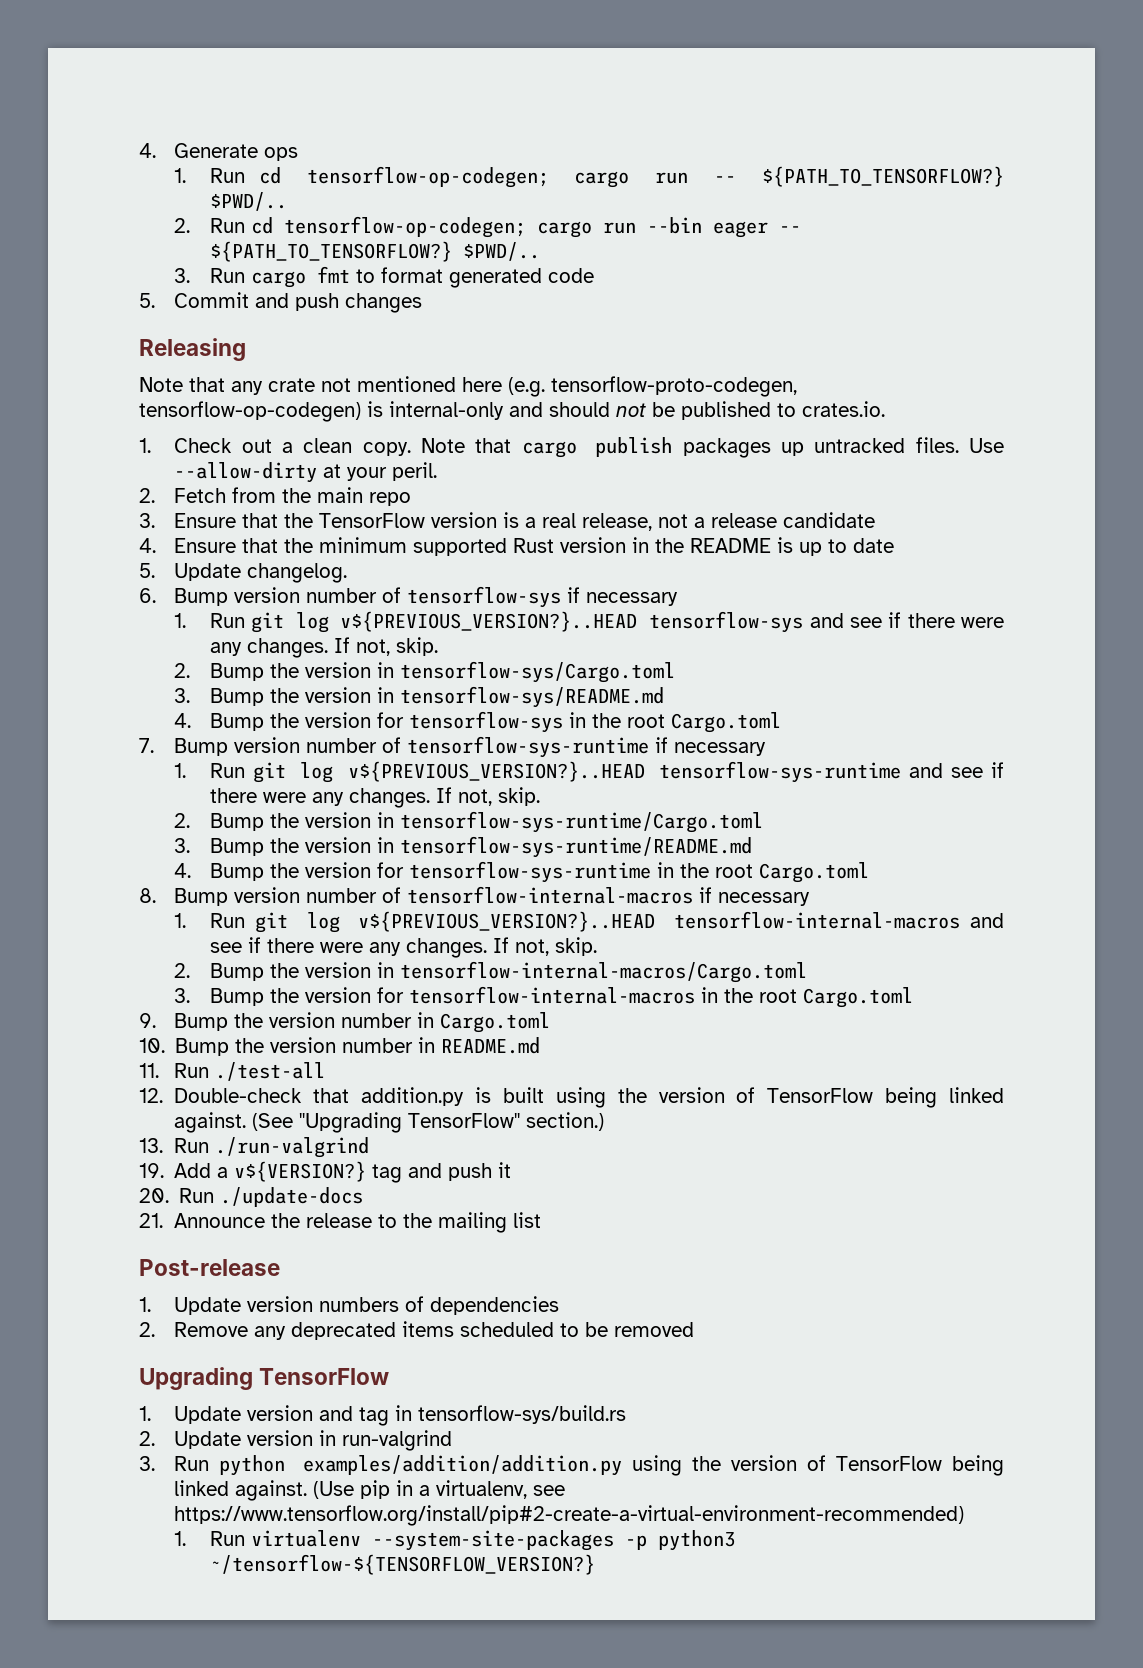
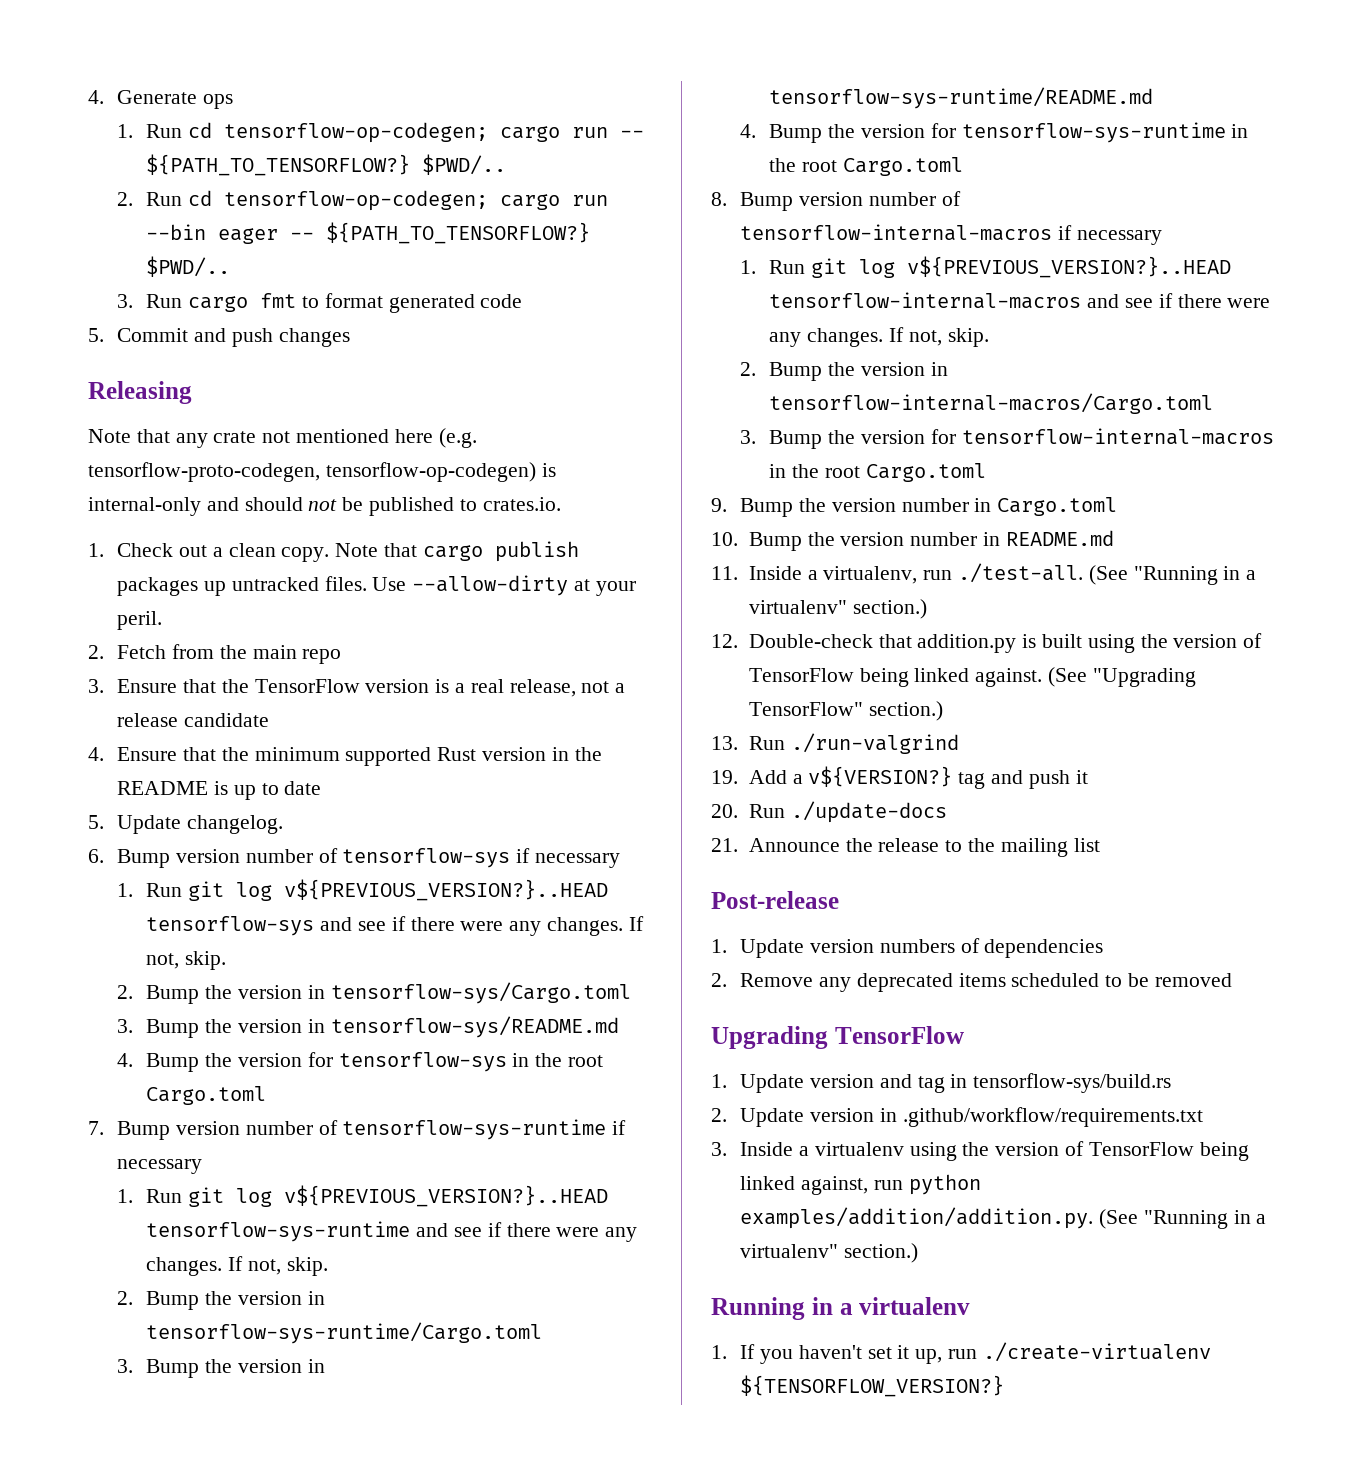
- 11. Run ./test-all
+ 11. Inside a virtualenv, run ./test-all. (See "Running in a virtualenv" section.)
- 2. Update version in run-valgrind
- 3. Run python examples/addition/addition.py using the version of TensorFlow being linked against. (Use pip in a virtualenv, see https://www.tensorflow.org/install/pip#2-create-a-virtual-environment-recommended)
- 1. Run virtualenv --system-site-packages -p python3 ~/tensorflow-${TENSORFLOW_VERSION?}
+ 2. Update version in .github/workflow/requirements.txt
+ 3. Inside a virtualenv using the version of TensorFlow being linked against, run python examples/addition/addition.py. (See "Running in a virtualenv" section.)
+ Running in a virtualenv
+ 1. If you haven't set it up, run ./create-virtualenv ${TENSORFLOW_VERSION?}

